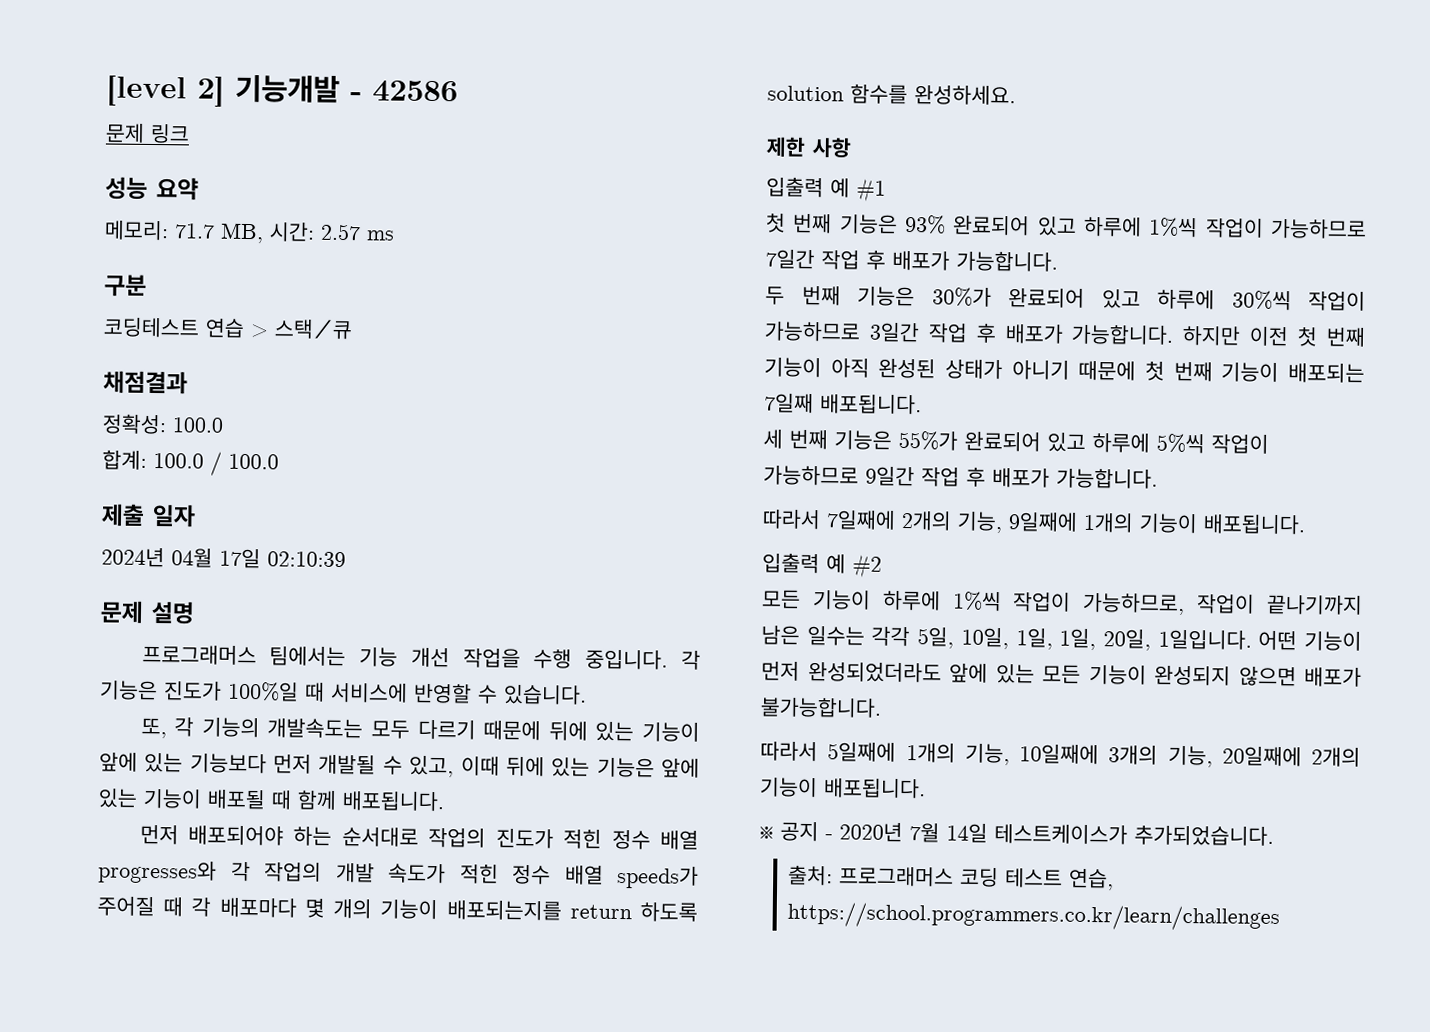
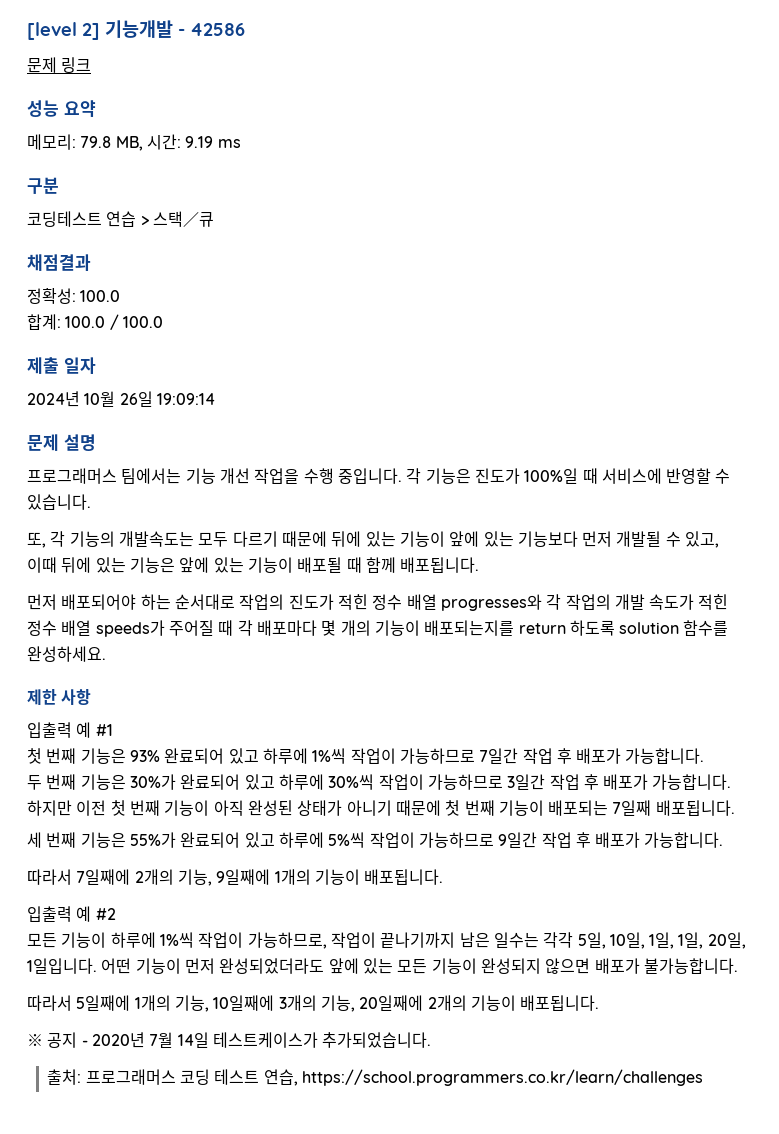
- 메모리: 71.7 MB, 시간: 2.57 ms
+ 메모리: 79.8 MB, 시간: 9.19 ms
- 2024년 04월 17일 02:10:39
+ 2024년 10월 26일 19:09:14

